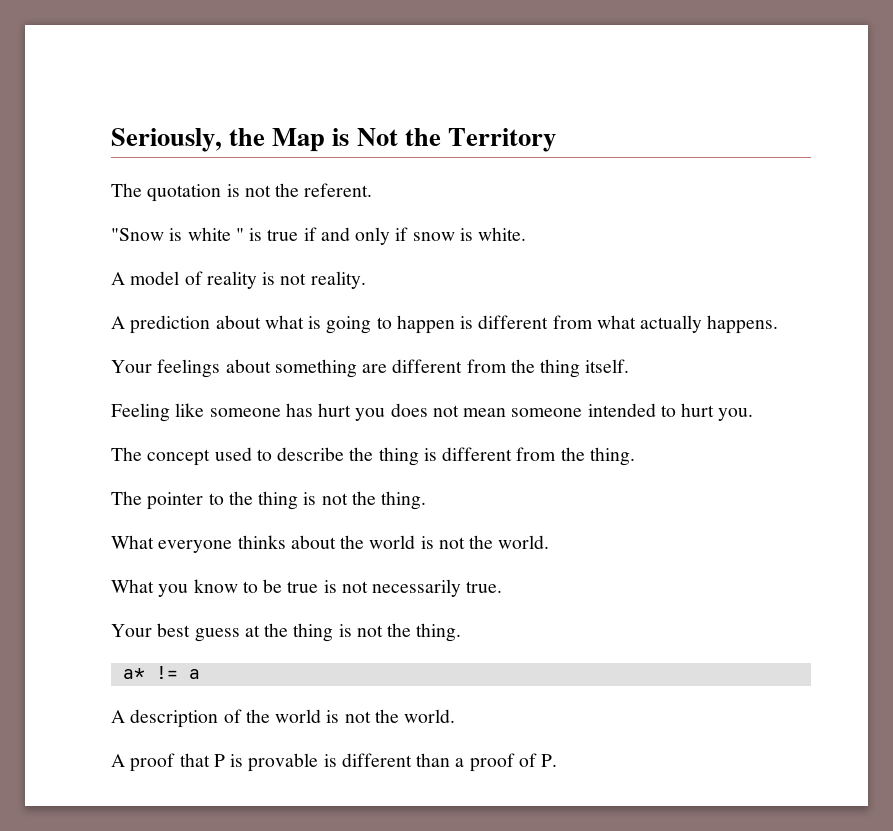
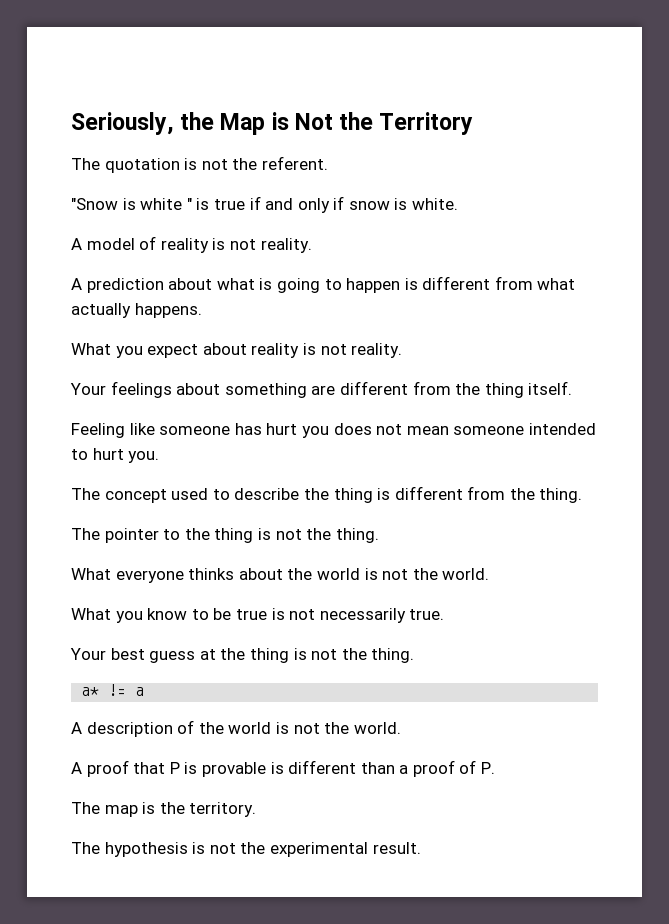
+ What you expect about reality is not reality.
+ The map is the territory.
+ The hypothesis is not the experimental result.

